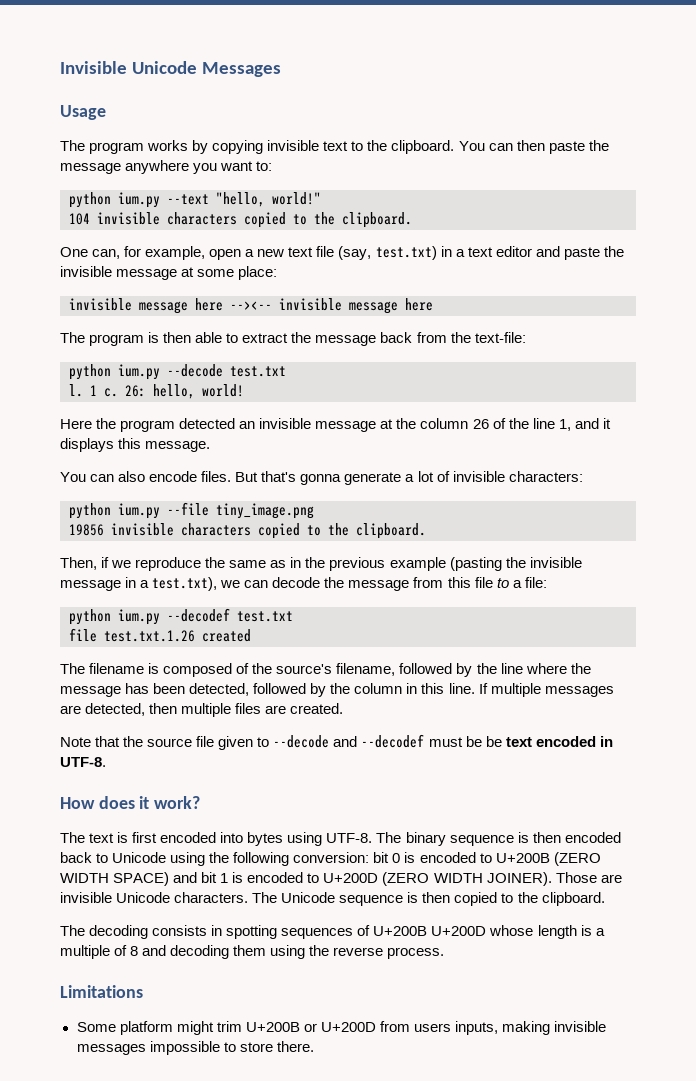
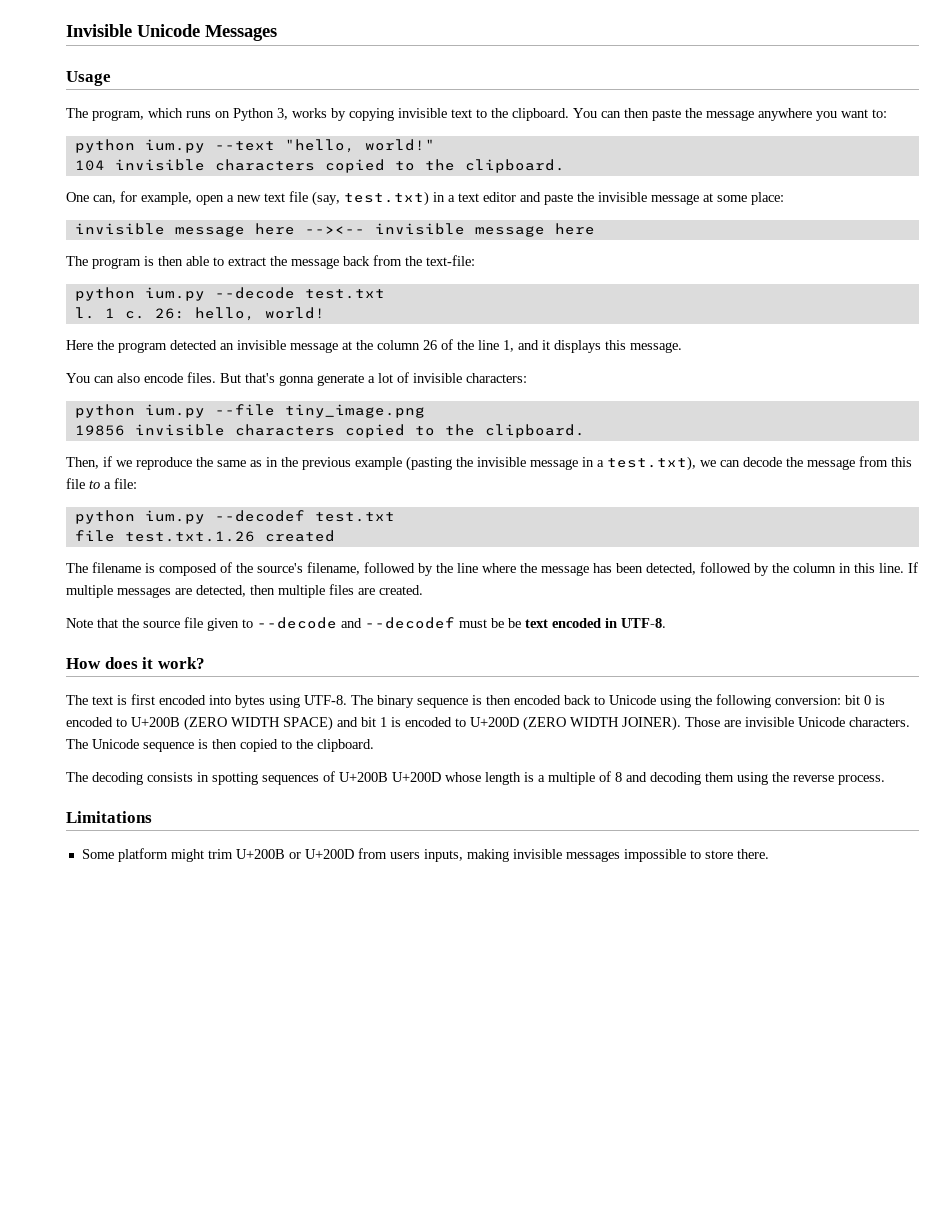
- The program works by copying invisible text to the clipboard.
+ The program, which runs on Python 3, works by copying invisible text to the clipboard.

